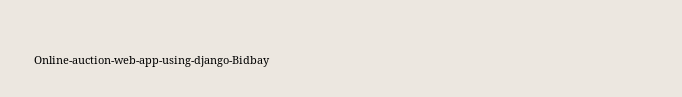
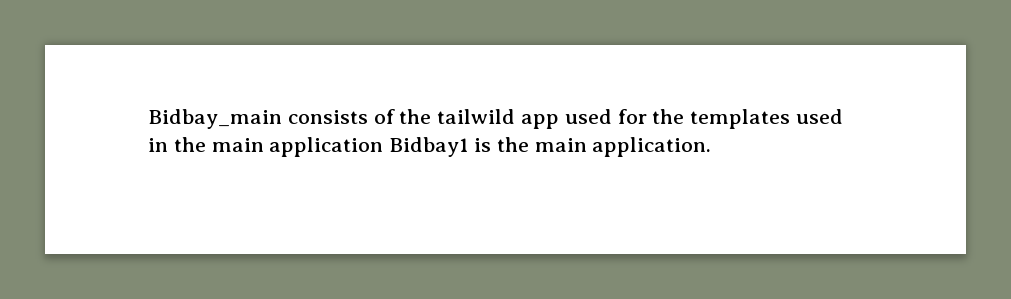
- Online-auction-web-app-using-django-Bidbay
+ Bidbay_main consists of the tailwild app used for the templates used in the main application Bidbay1 is the main application.

